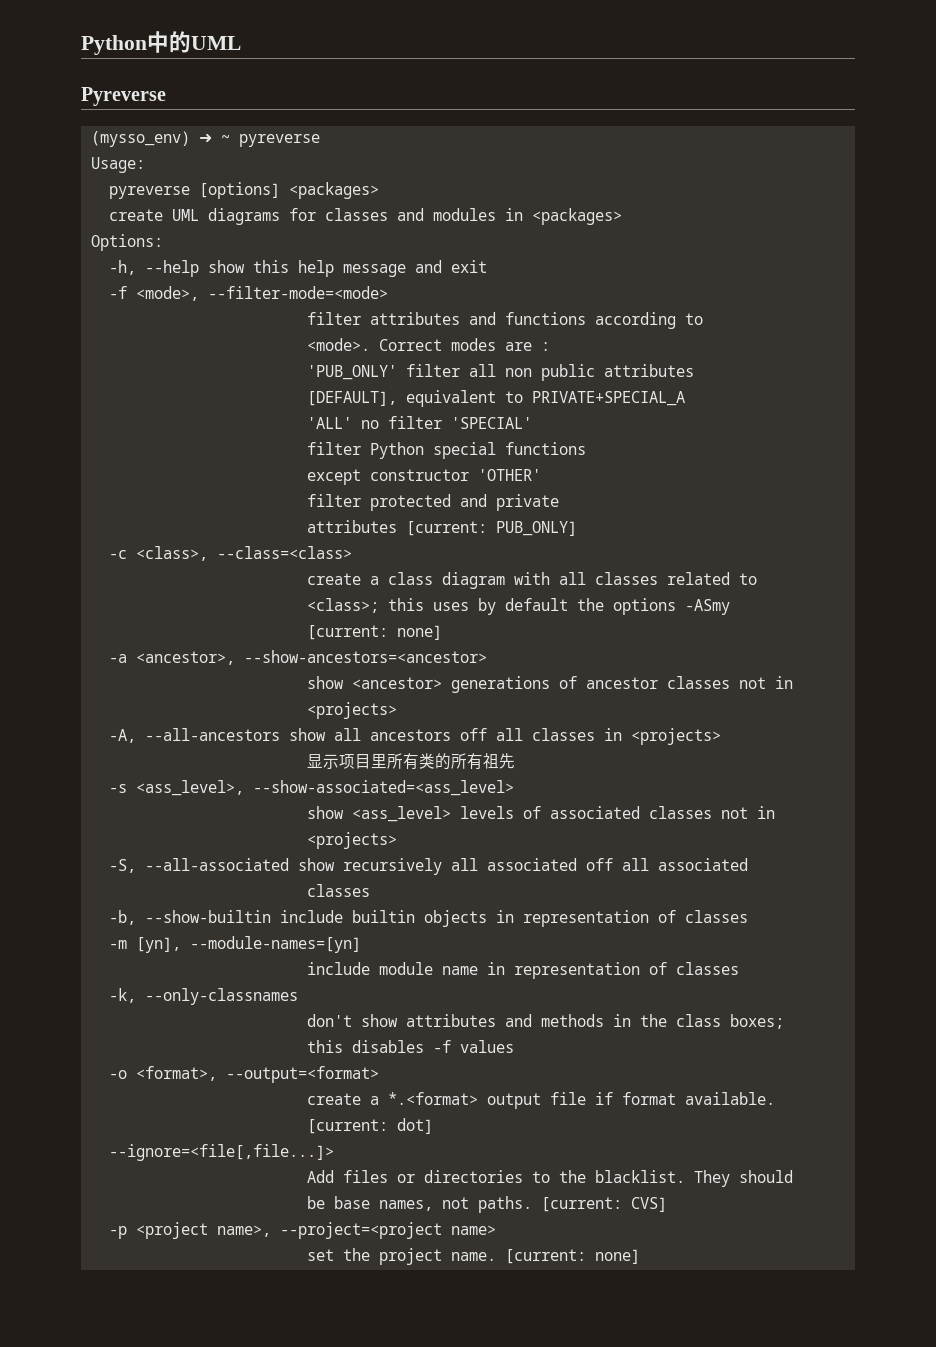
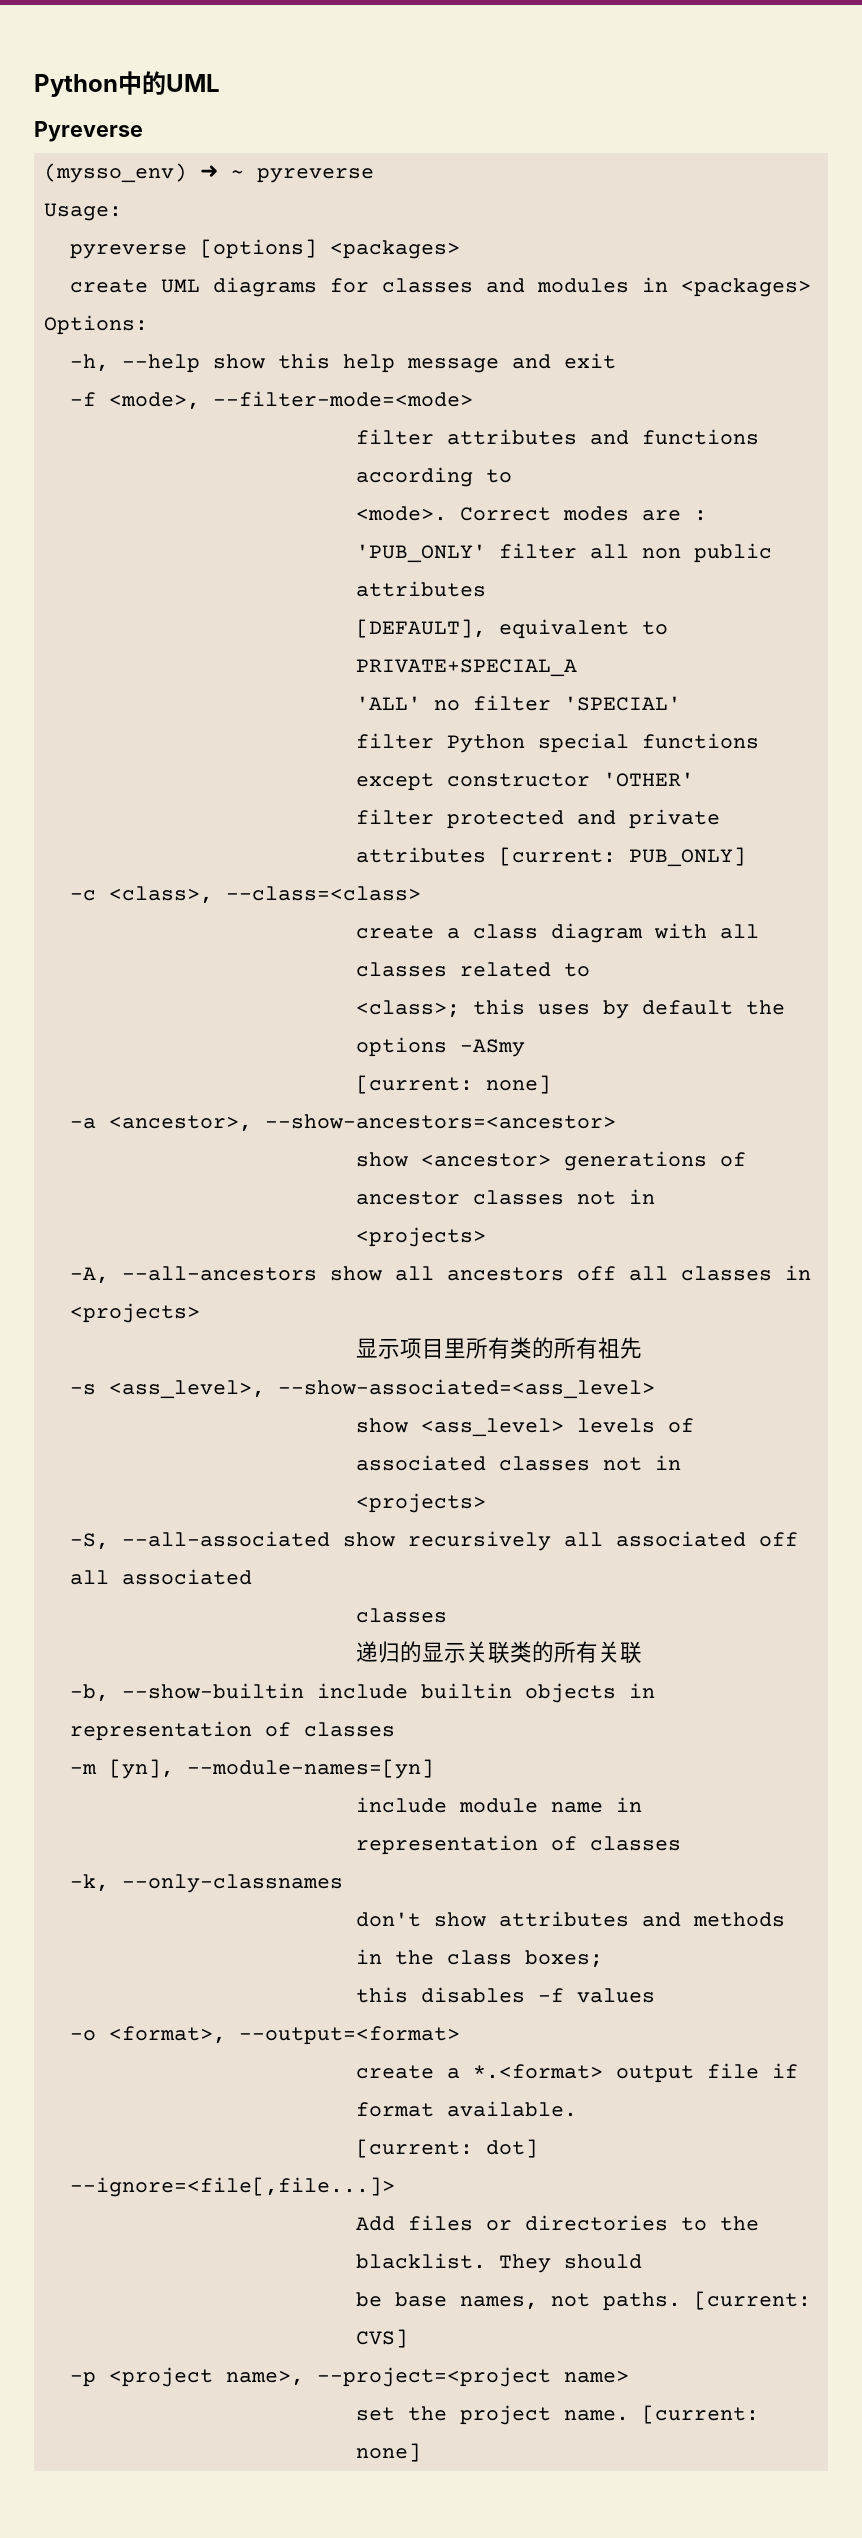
+ 递归的显示关联类的所有关联

